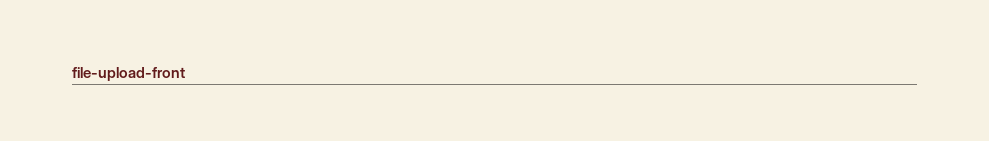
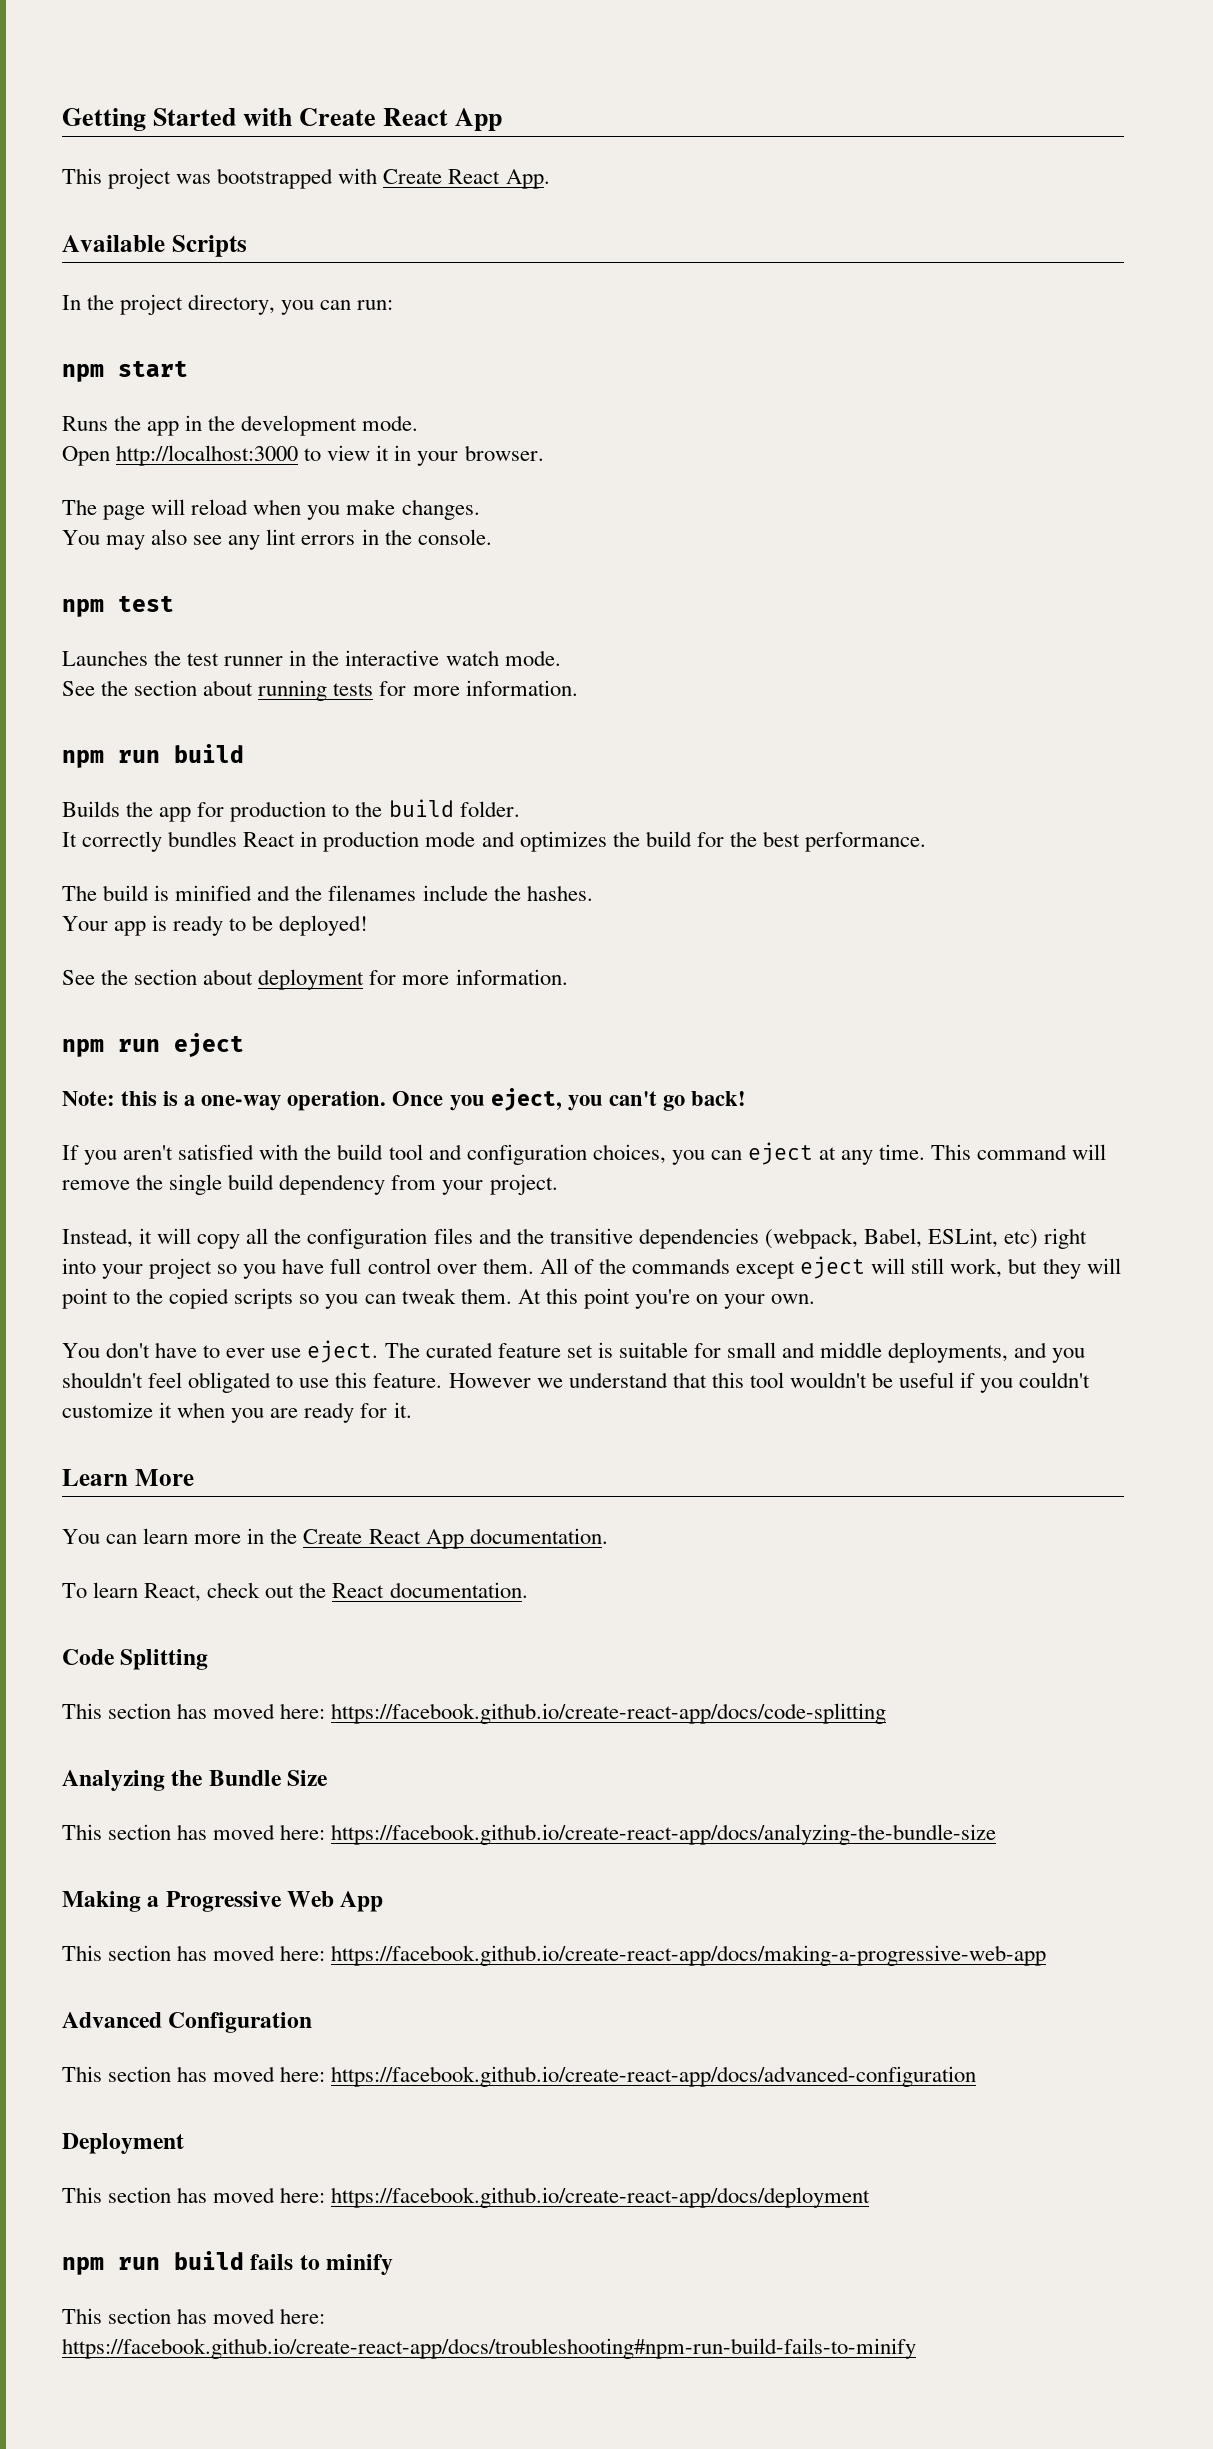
- file-upload-front
+ Getting Started with Create React App
+ This project was bootstrapped with Create React App.
+ Available Scripts
+ In the project directory, you can run:
+ npm start
+ Runs the app in the development mode.
+ Open http://localhost:3000 to view it in your browser.
+ The page will reload when you make changes.
+ You may also see any lint errors in the console.
+ npm test
+ Launches the test runner in the interactive watch mode.
+ See the section about running tests for more information.
+ npm run build
+ Builds the app for production to the build folder.
+ It correctly bundles React in production mode and optimizes the build for the best performance.
+ The build is minified and the filenames include the hashes.
+ Your app is ready to be deployed!
+ See the section about deployment for more information.
+ npm run eject
+ Note: this is a one-way operation. Once you eject, you can't go back!
+ If you aren't satisfied with the build tool and configuration choices, you can eject at any time. This command will remove the single build dependency from your project.
+ Instead, it will copy all the configuration files and the transitive dependencies (webpack, Babel, ESLint, etc) right into your project so you have full control over them. All of the commands except eject will still work, but they will point to the copied scripts so you can tweak them. At this point you're on your own.
+ You don't have to ever use eject. The curated feature set is suitable for small and middle deployments, and you shouldn't feel obligated to use this feature. However we understand that this tool wouldn't be useful if you couldn't customize it when you are ready for it.
+ Learn More
+ You can learn more in the Create React App documentation.
+ To learn React, check out the React documentation.
+ Code Splitting
+ This section has moved here: https://facebook.github.io/create-react-app/docs/code-splitting
+ Analyzing the Bundle Size
+ This section has moved here: https://facebook.github.io/create-react-app/docs/analyzing-the-bundle-size
+ Making a Progressive Web App
+ This section has moved here: https://facebook.github.io/create-react-app/docs/making-a-progressive-web-app
+ Advanced Configuration
+ This section has moved here: https://facebook.github.io/create-react-app/docs/advanced-configuration
+ Deployment
+ This section has moved here: https://facebook.github.io/create-react-app/docs/deployment
+ npm run build fails to minify
+ This section has moved here: https://facebook.github.io/create-react-app/docs/troubleshooting#npm-run-build-fails-to-minify

